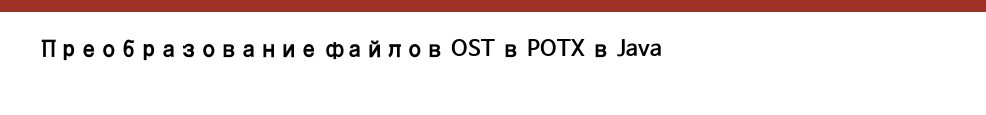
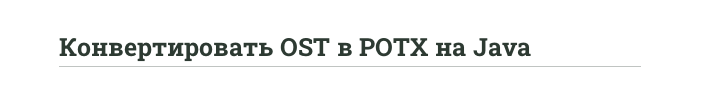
- Преобразование файлов OST в POTX в Java
+ Конвертировать OST в POTX на Java

